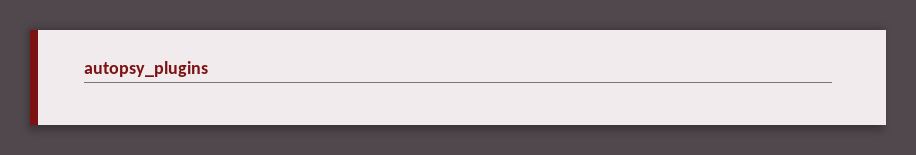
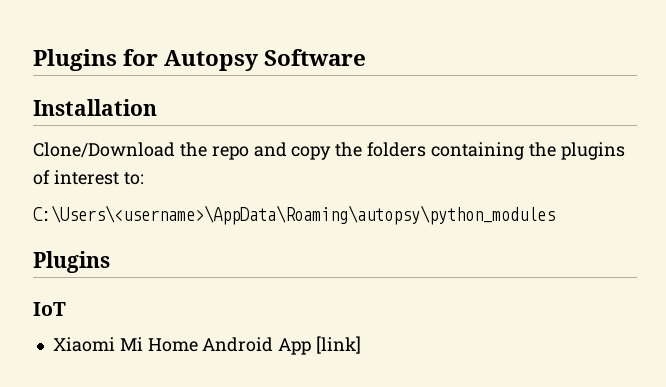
- autopsy_plugins
+ Plugins for Autopsy Software
+ Installation
+ Clone/Download the repo and copy the folders containing the plugins of interest to:
+ C:\Users\<username>\AppData\Roaming\autopsy\python_modules
+ Plugins
+ IoT
+ Xiaomi Mi Home Android App [link]

